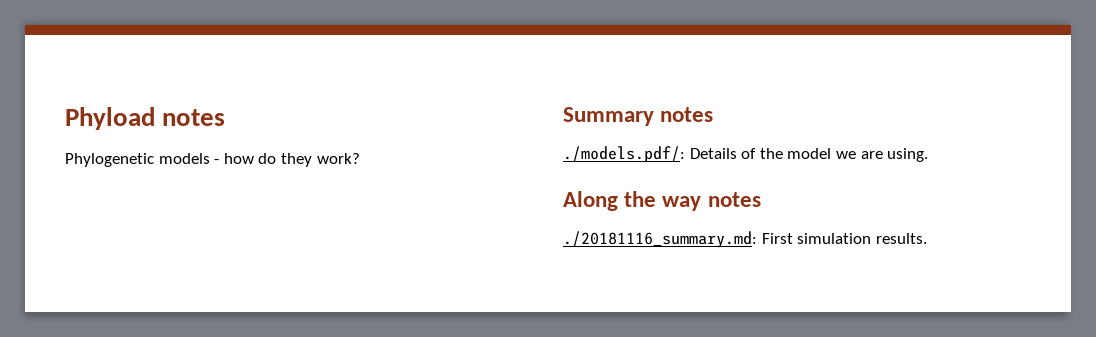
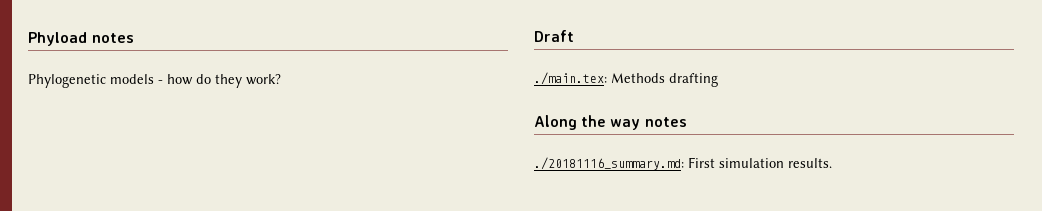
- Summary notes
- ./models.pdf/: Details of the model we are using.
+ Draft
+ ./main.tex: Methods drafting

